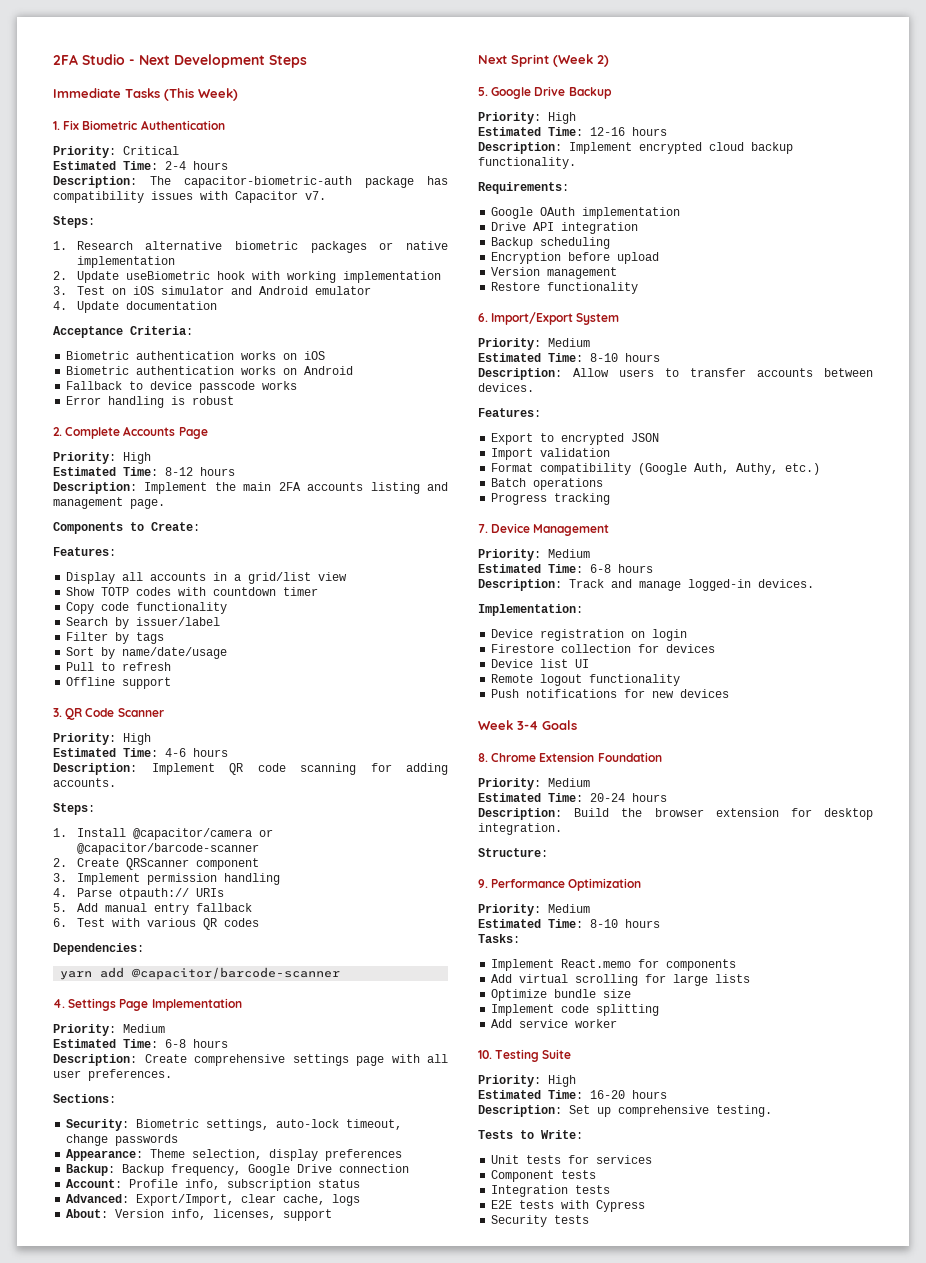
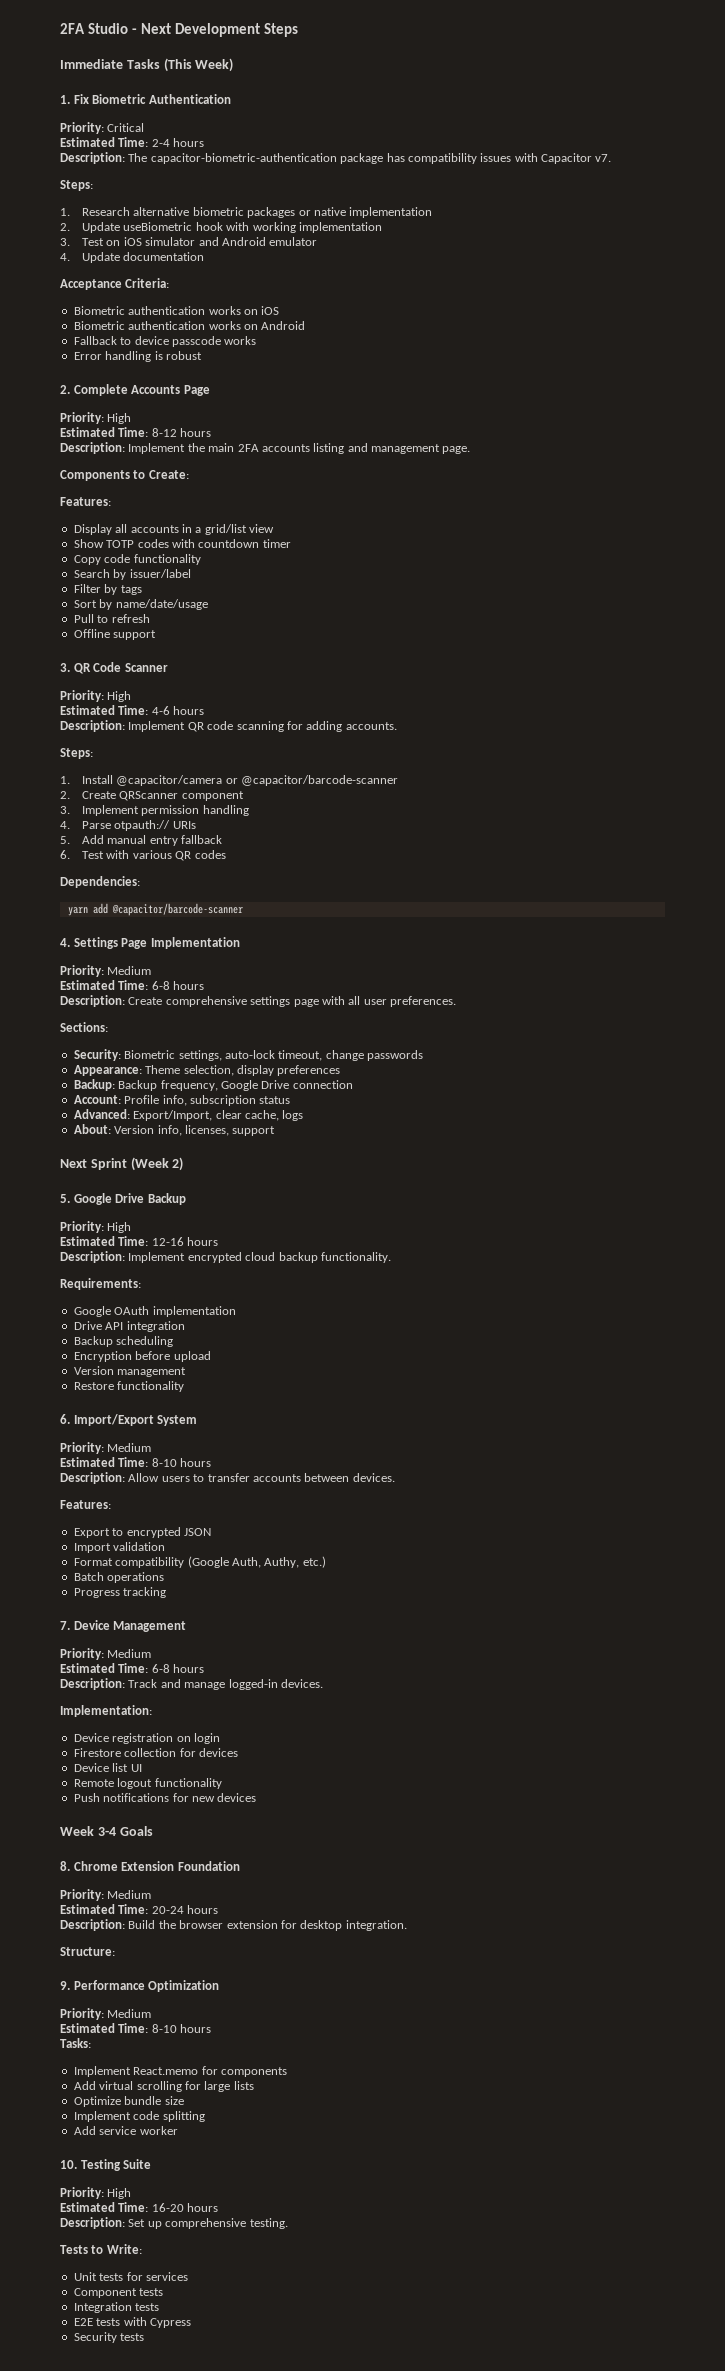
- Description: The capacitor-biometric-auth package has compatibility issues with Capacitor v7.
+ Description: The capacitor-biometric-authentication package has compatibility issues with Capacitor v7.

